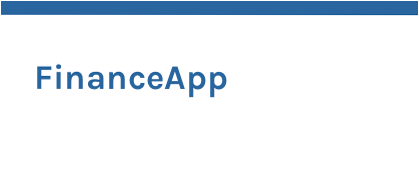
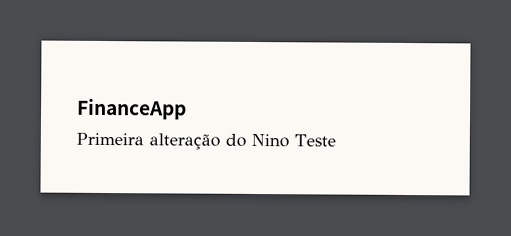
+ Primeira alteração do Nino Teste

